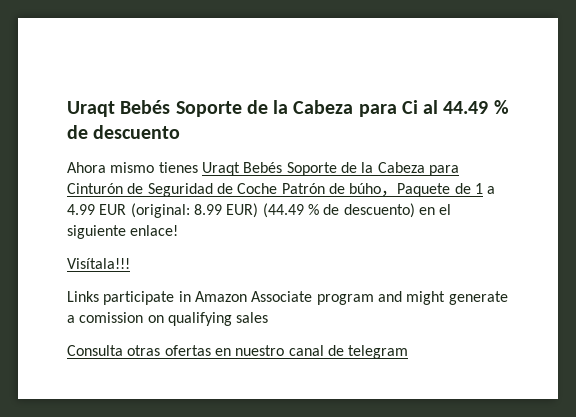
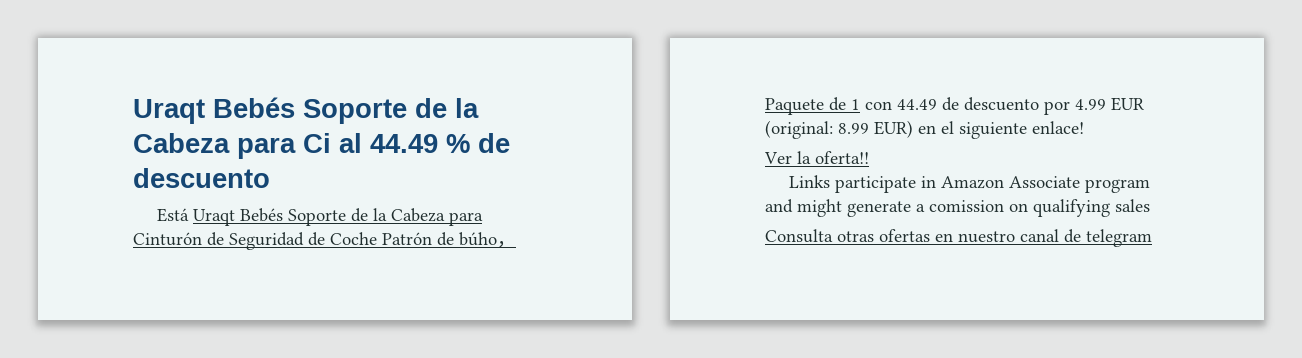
- Ahora mismo tienes Uraqt Bebés Soporte de la Cabeza para Cinturón de Seguridad de Coche Patrón de búho，Paquete de 1 a 4.99 EUR (original: 8.99 EUR) (44.49 % de descuento) en el siguiente enlace!
+ Está Uraqt Bebés Soporte de la Cabeza para Cinturón de Seguridad de Coche Patrón de búho，Paquete de 1 con 44.49 de descuento por 4.99 EUR (original: 8.99 EUR) en el siguiente enlace!
- Visítala!!!
+ Ver la oferta!!

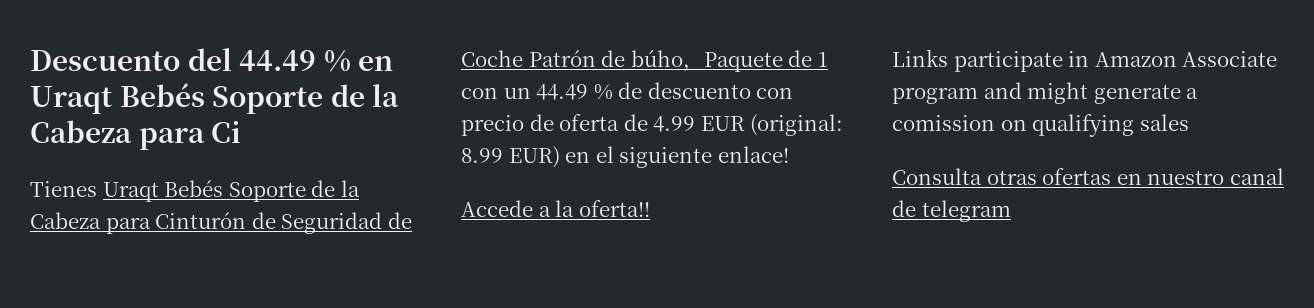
- Uraqt Bebés Soporte de la Cabeza para Ci al 44.49 % de descuento
- Está Uraqt Bebés Soporte de la Cabeza para Cinturón de Seguridad de Coche Patrón de búho，Paquete de 1 con 44.49 de descuento por 4.99 EUR (original: 8.99 EUR) en el siguiente enlace!
+ Descuento del 44.49 % en Uraqt Bebés Soporte de la Cabeza para Ci
+ Tienes Uraqt Bebés Soporte de la Cabeza para Cinturón de Seguridad de Coche Patrón de búho，Paquete de 1 con un 44.49 % de descuento con precio de oferta de 4.99 EUR (original: 8.99 EUR) en el siguiente enlace!
- Ver la oferta!!
+ Accede a la oferta!!

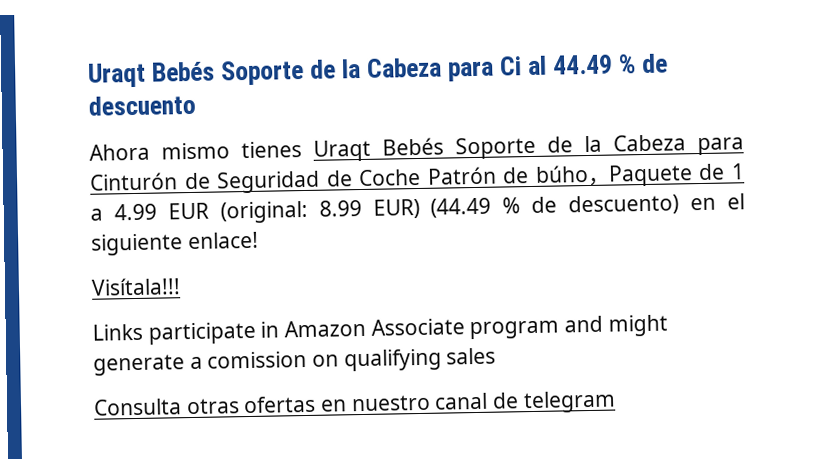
- Descuento del 44.49 % en Uraqt Bebés Soporte de la Cabeza para Ci
- Tienes Uraqt Bebés Soporte de la Cabeza para Cinturón de Seguridad de Coche Patrón de búho，Paquete de 1 con un 44.49 % de descuento con precio de oferta de 4.99 EUR (original: 8.99 EUR) en el siguiente enlace!
+ Uraqt Bebés Soporte de la Cabeza para Ci al 44.49 % de descuento
+ Ahora mismo tienes Uraqt Bebés Soporte de la Cabeza para Cinturón de Seguridad de Coche Patrón de búho，Paquete de 1 a 4.99 EUR (original: 8.99 EUR) (44.49 % de descuento) en el siguiente enlace!
- Accede a la oferta!!
+ Visítala!!!

